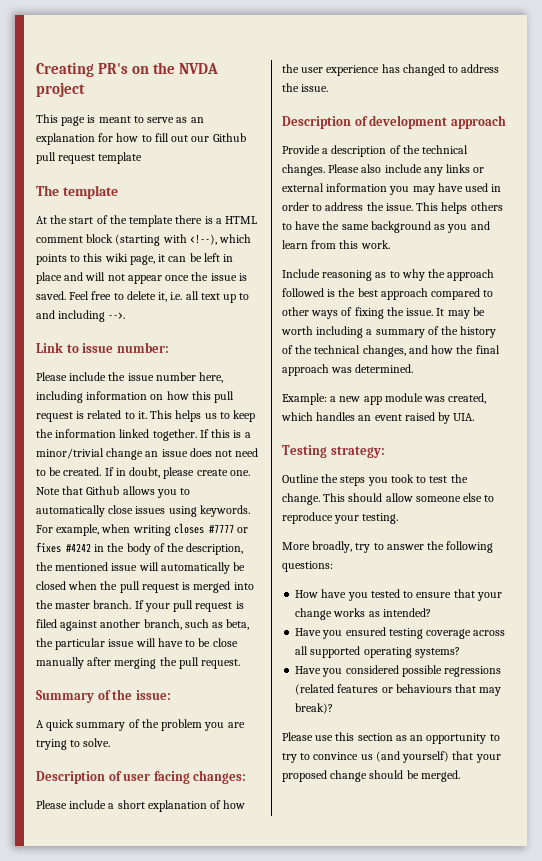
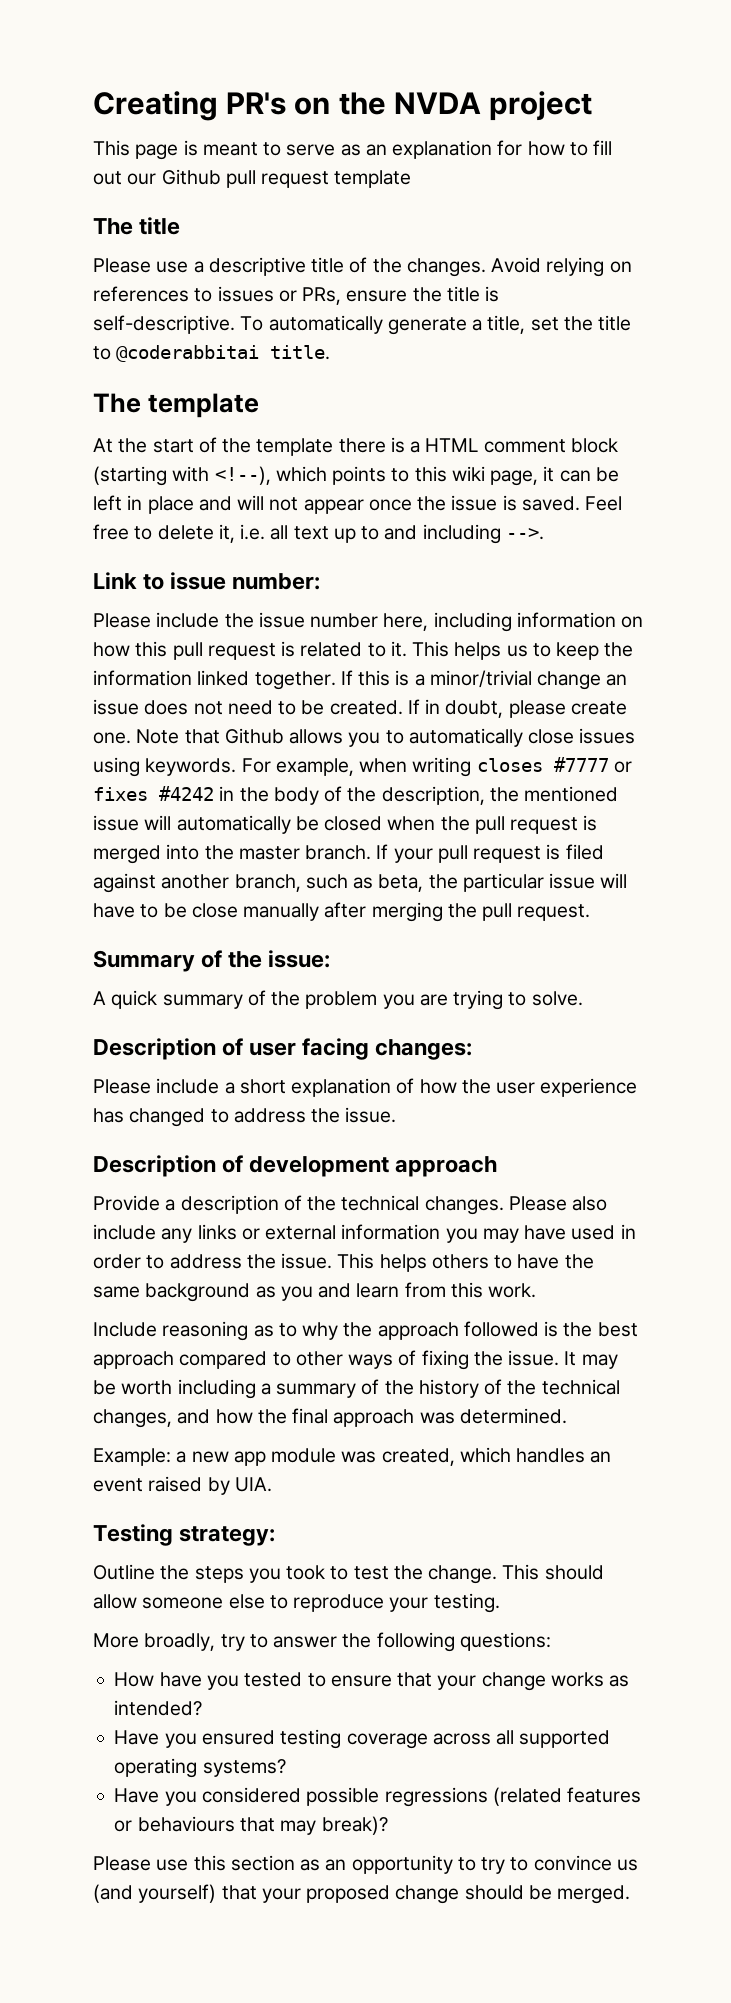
+ The title
+ Please use a descriptive title of the changes. Avoid relying on references to issues or PRs, ensure the title is self-descriptive. To automatically generate a title, set the title to @coderabbitai title.

